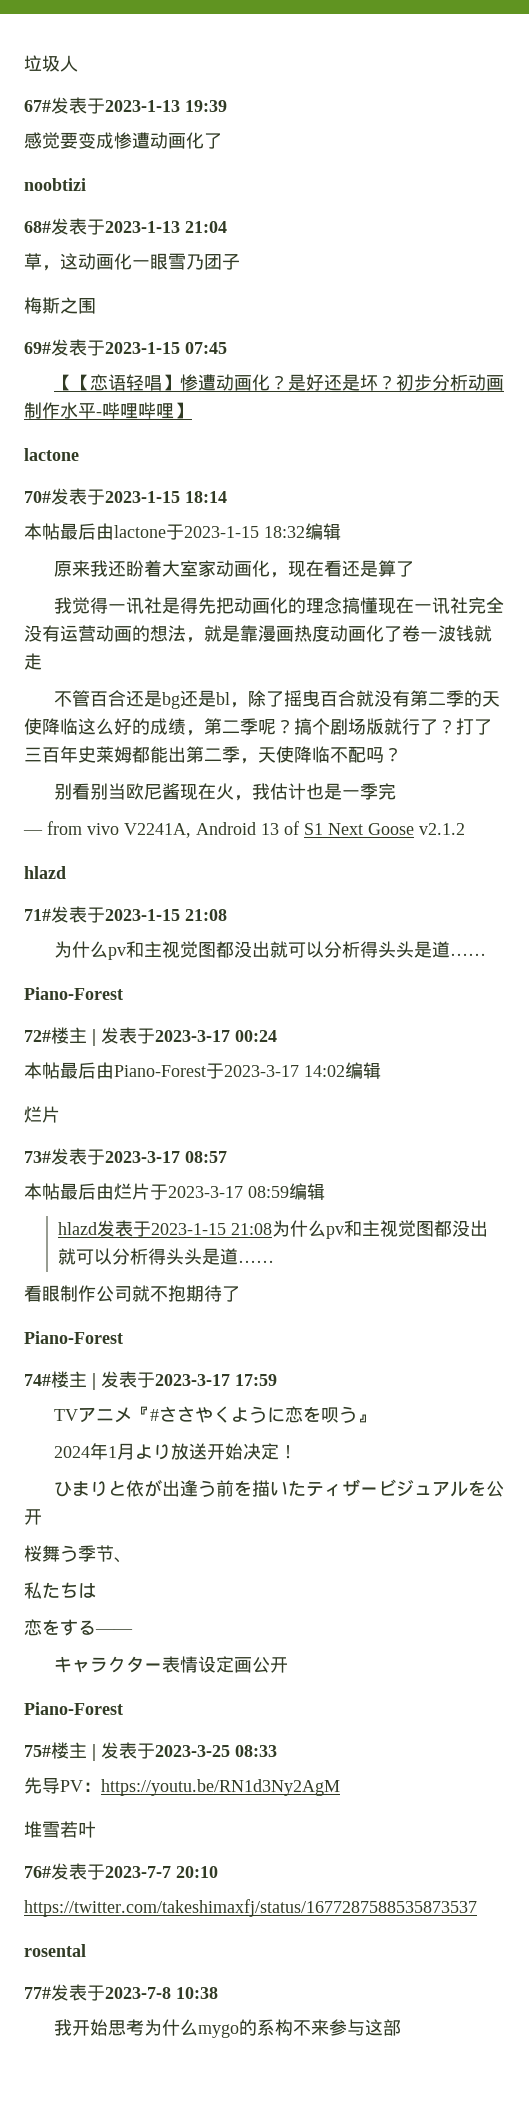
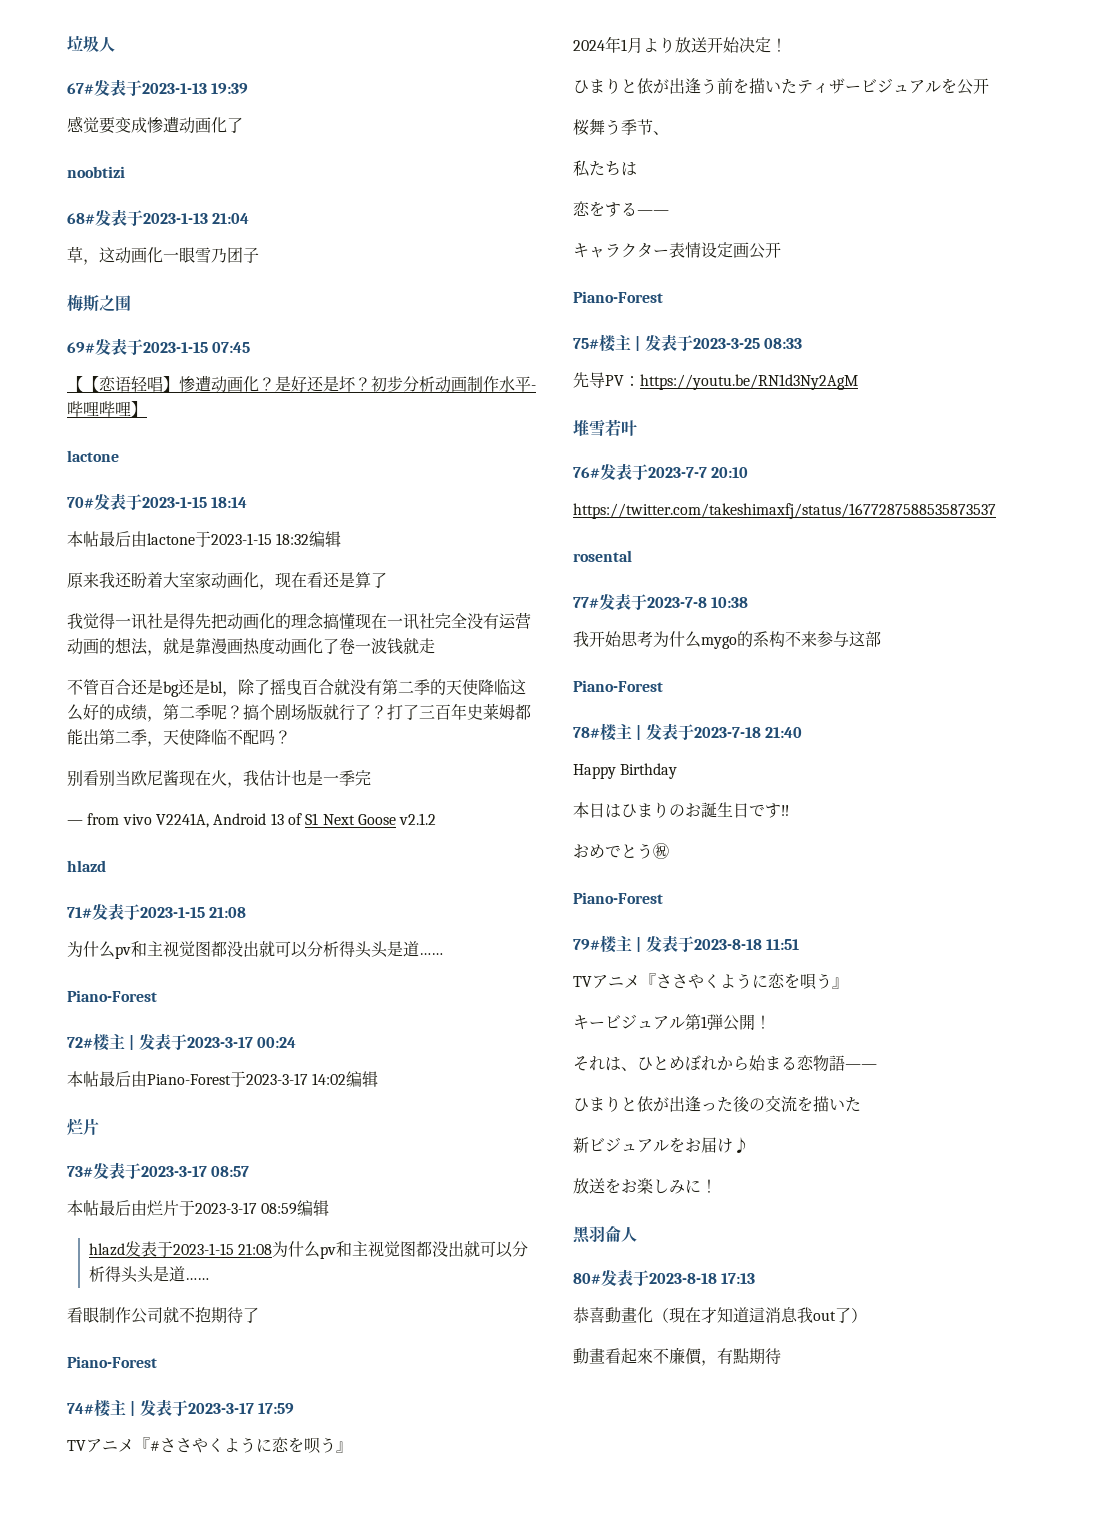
  我开始思考为什么mygo的系构不来参与这部
+ Piano-Forest
+ 78#楼主 | 发表于2023-7-18 21:40
+ Happy Birthday
+ 本日はひまりのお誕生日です‼
+ おめでとう㊗
+ Piano-Forest
+ 79#楼主 | 发表于2023-8-18 11:51
+ TVアニメ『ささやくように恋を唄う』
+ キービジュアル第1弾公開！
+ それは、ひとめぼれから始まる恋物語――
+ ひまりと依が出逢った後の交流を描いた
+ 新ビジュアルをお届け♪
+ 放送をお楽しみに！
+ 黑羽侖人
+ 80#发表于2023-8-18 17:13
+ 恭喜動畫化（現在才知道這消息我out了）
+ 動畫看起來不廉價，有點期待

